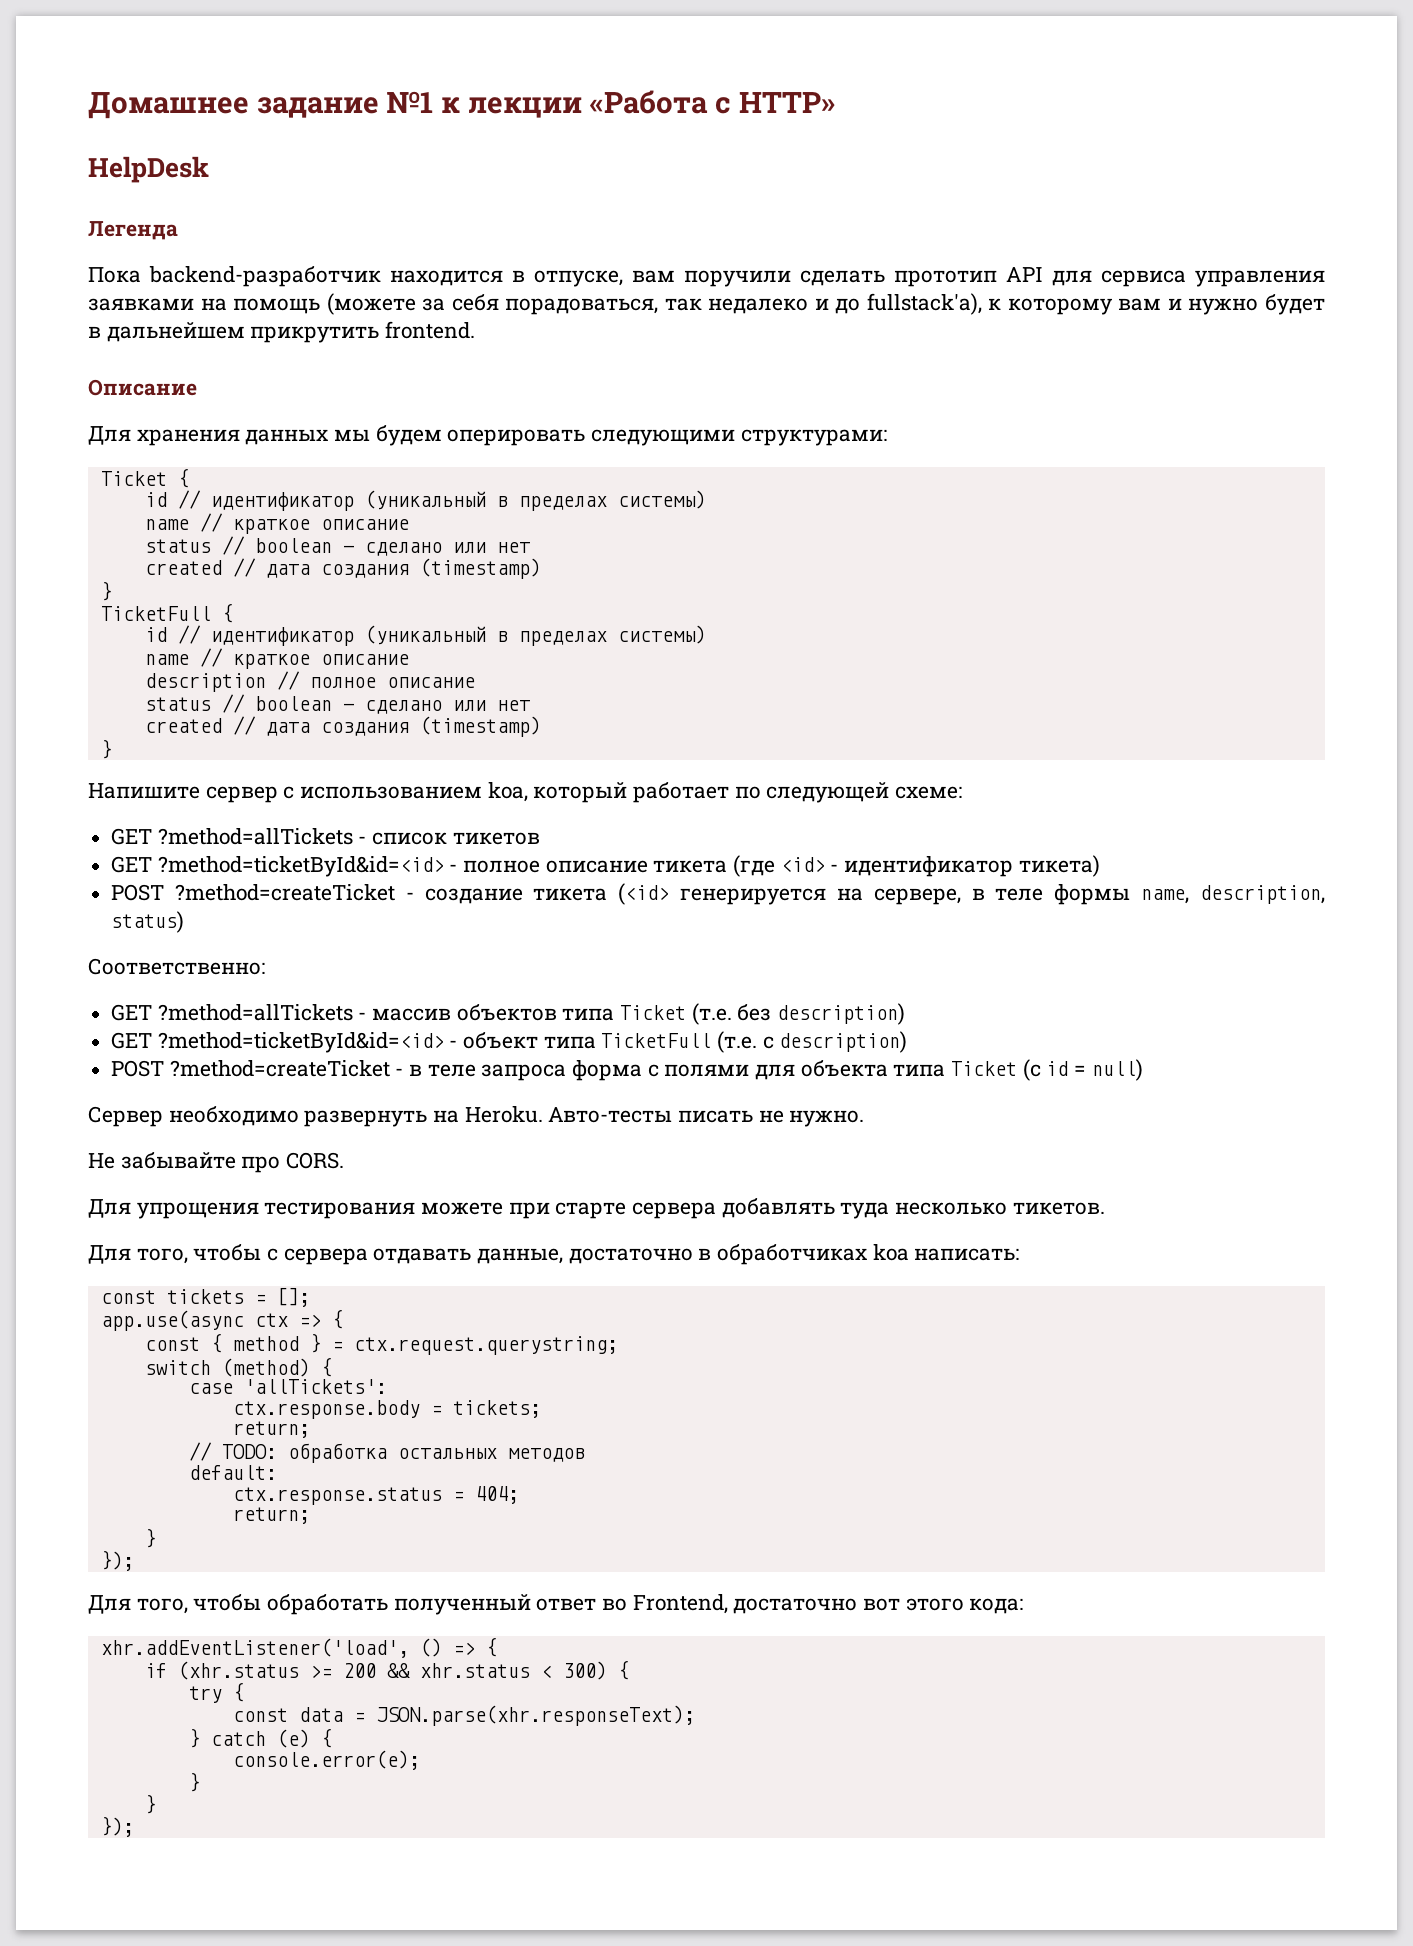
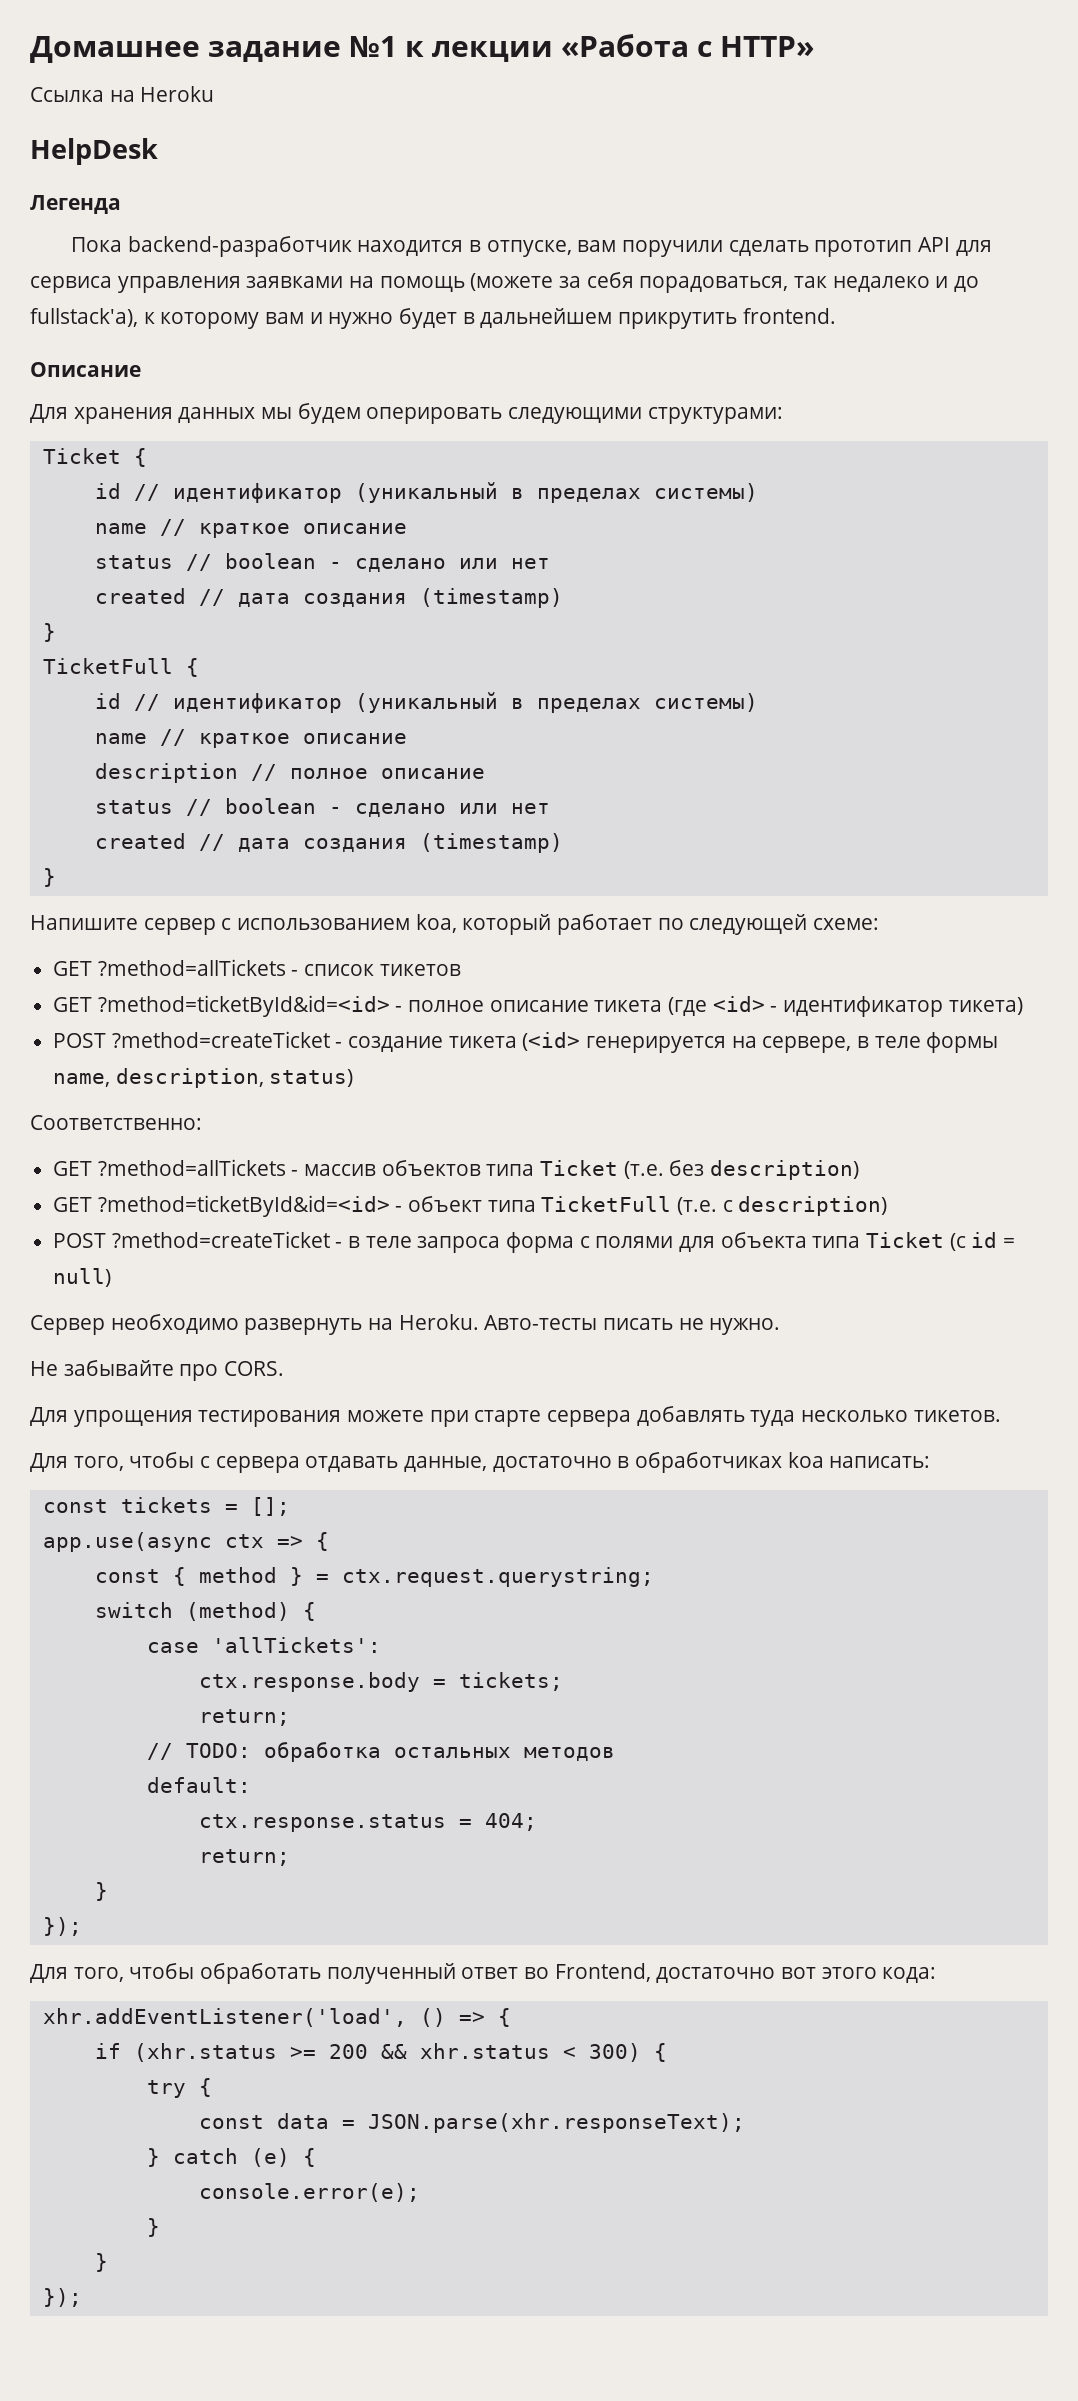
+ Ссылка на Heroku

